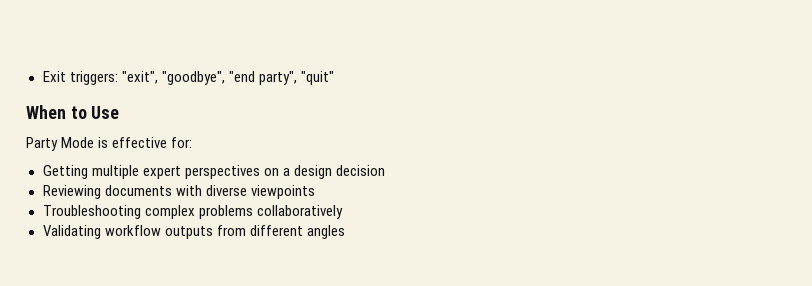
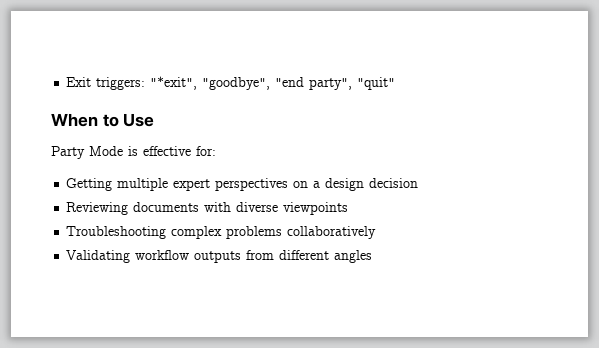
- Exit triggers: "exit", "goodbye", "end party", "quit"
+ Exit triggers: "*exit", "goodbye", "end party", "quit"

